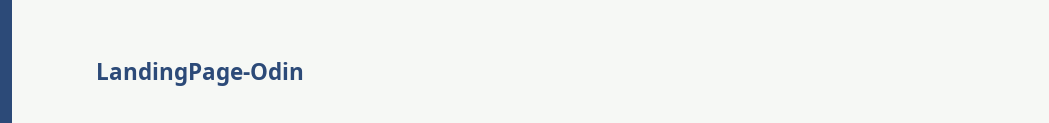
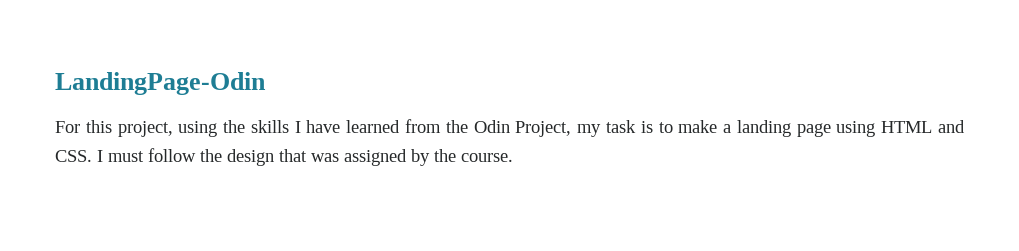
+ For this project, using the skills I have learned from the Odin Project, my task is to make a landing page using HTML and CSS. I must follow the design that was assigned by the course.

